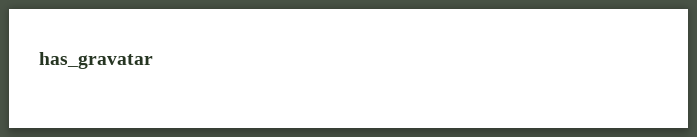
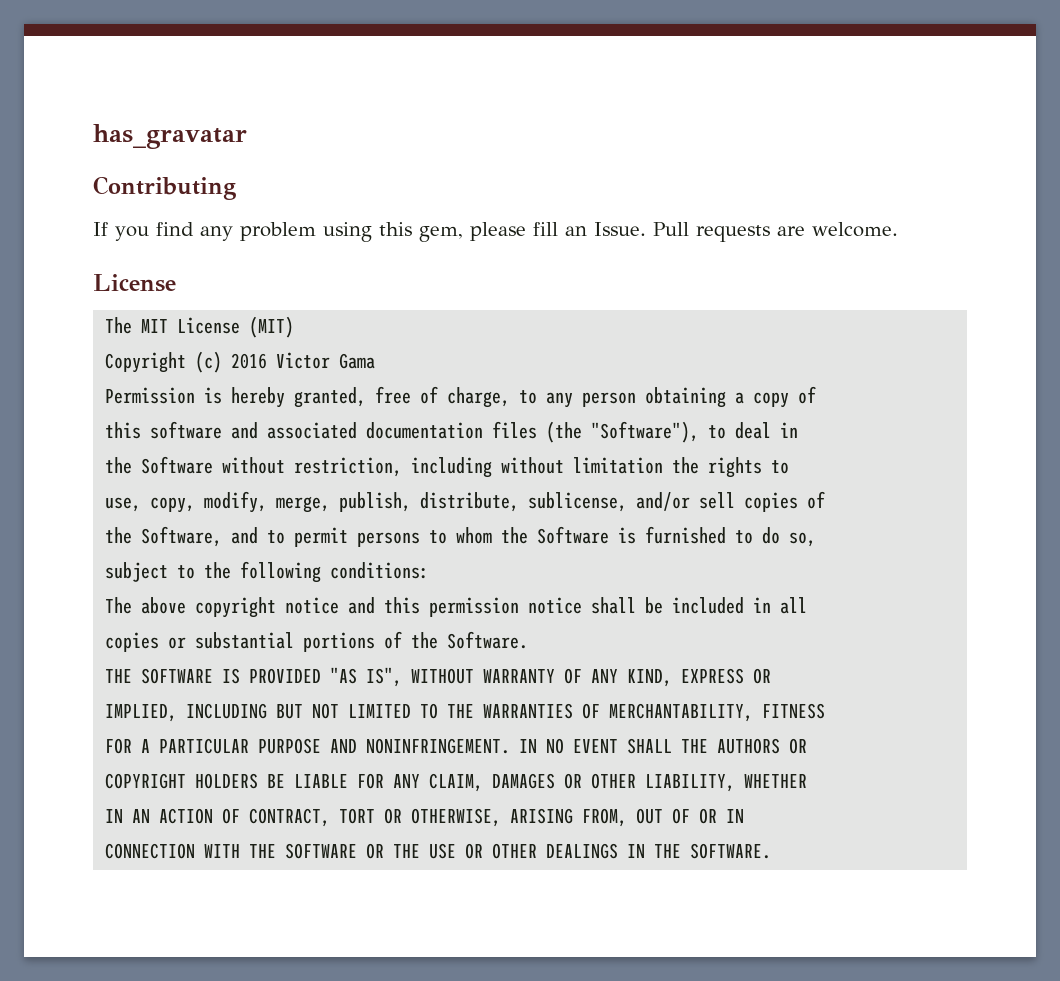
+ Contributing
+ If you find any problem using this gem, please fill an Issue. Pull requests are welcome.
+ License
+ The MIT License (MIT)
+ Copyright (c) 2016 Victor Gama
+ Permission is hereby granted, free of charge, to any person obtaining a copy of
+ this software and associated documentation files (the "Software"), to deal in
+ the Software without restriction, including without limitation the rights to
+ use, copy, modify, merge, publish, distribute, sublicense, and/or sell copies of
+ the Software, and to permit persons to whom the Software is furnished to do so,
+ subject to the following conditions:
+ The above copyright notice and this permission notice shall be included in all
+ copies or substantial portions of the Software.
+ THE SOFTWARE IS PROVIDED "AS IS", WITHOUT WARRANTY OF ANY KIND, EXPRESS OR
+ IMPLIED, INCLUDING BUT NOT LIMITED TO THE WARRANTIES OF MERCHANTABILITY, FITNESS
+ FOR A PARTICULAR PURPOSE AND NONINFRINGEMENT. IN NO EVENT SHALL THE AUTHORS OR
+ COPYRIGHT HOLDERS BE LIABLE FOR ANY CLAIM, DAMAGES OR OTHER LIABILITY, WHETHER
+ IN AN ACTION OF CONTRACT, TORT OR OTHERWISE, ARISING FROM, OUT OF OR IN
+ CONNECTION WITH THE SOFTWARE OR THE USE OR OTHER DEALINGS IN THE SOFTWARE.

